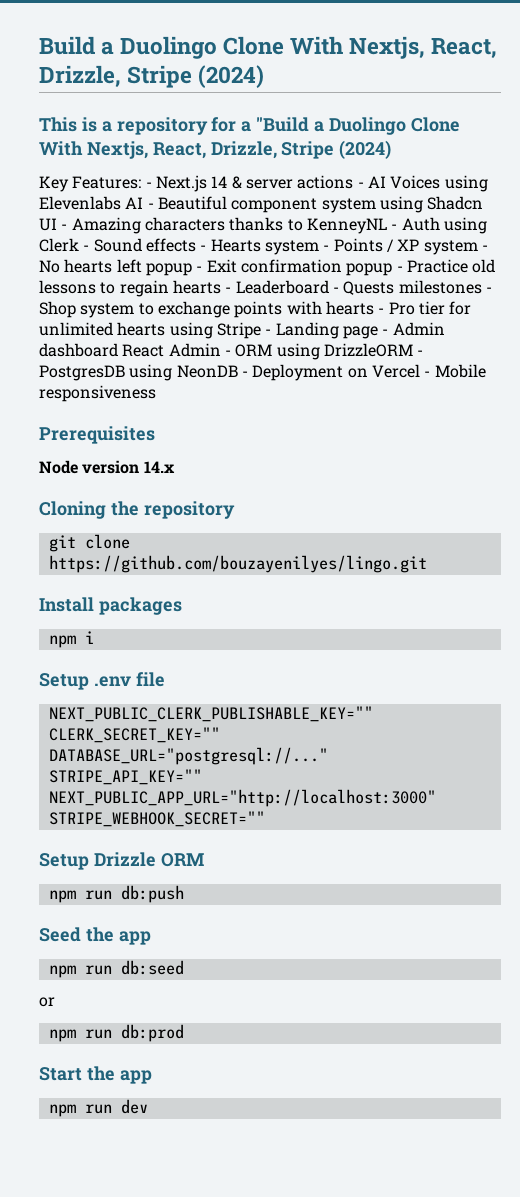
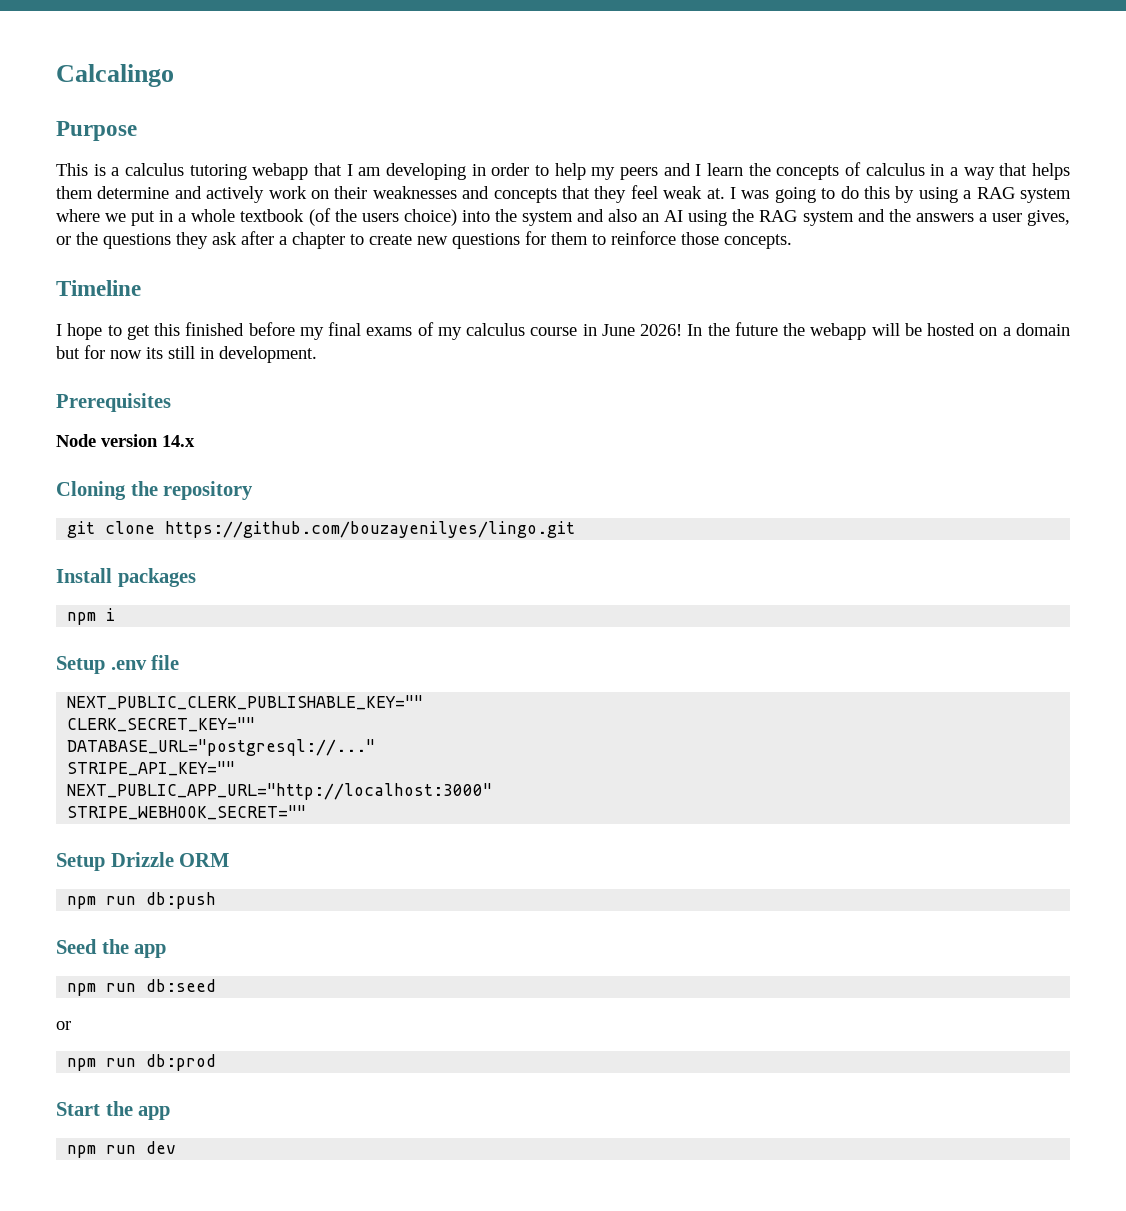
- Build a Duolingo Clone With Nextjs, React, Drizzle, Stripe (2024)
- This is a repository for a "Build a Duolingo Clone With Nextjs, React, Drizzle, Stripe (2024)
- Key Features: - Next.js 14 & server actions - AI Voices using Elevenlabs AI - Beautiful component system using Shadcn UI - Amazing characters thanks to KenneyNL - Auth using Clerk - Sound effects - Hearts system - Points / XP system - No hearts left popup - Exit confirmation popup - Practice old lessons to regain hearts - Leaderboard - Quests milestones - Shop system to exchange points with hearts - Pro tier for unlimited hearts using Stripe - Landing page - Admin dashboard React Admin - ORM using DrizzleORM - PostgresDB using NeonDB - Deployment on Vercel - Mobile responsiveness
+ Calcalingo
+ Purpose
+ This is a calculus tutoring webapp that I am developing in order to help my peers and I learn the concepts of calculus in a way that helps them determine and actively work on their weaknesses and concepts that they feel weak at. I was going to do this by using a RAG system where we put in a whole textbook (of the users choice) into the system and also an AI using the RAG system and the answers a user gives, or the questions they ask after a chapter to create new questions for them to reinforce those concepts.
+ Timeline
+ I hope to get this finished before my final exams of my calculus course in June 2026! In the future the webapp will be hosted on a domain but for now its still in development.

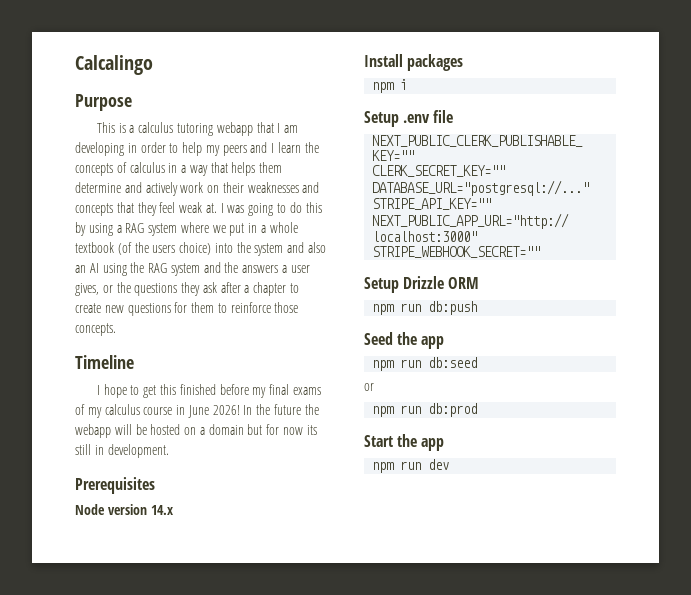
- Cloning the repository
- git clone https://github.com/bouzayenilyes/lingo.git

